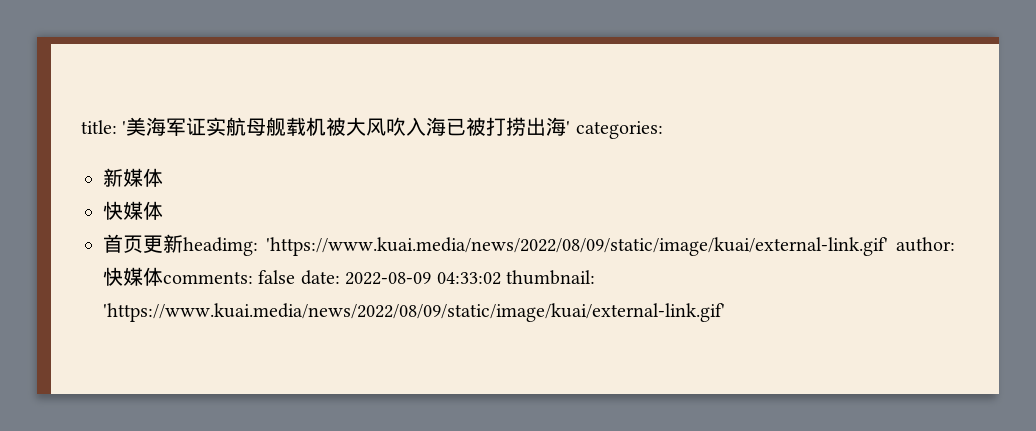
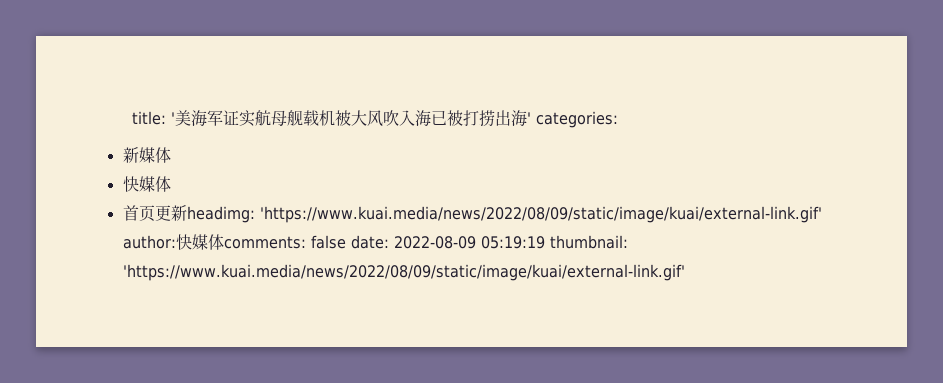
- 首页更新headimg: 'https://www.kuai.media/news/2022/08/09/static/image/kuai/external-link.gif' author:快媒体comments: false date: 2022-08-09 04:33:02 thumbnail: 'https://www.kuai.media/news/2022/08/09/static/image/kuai/external-link.gif'
+ 首页更新headimg: 'https://www.kuai.media/news/2022/08/09/static/image/kuai/external-link.gif' author:快媒体comments: false date: 2022-08-09 05:19:19 thumbnail: 'https://www.kuai.media/news/2022/08/09/static/image/kuai/external-link.gif'

